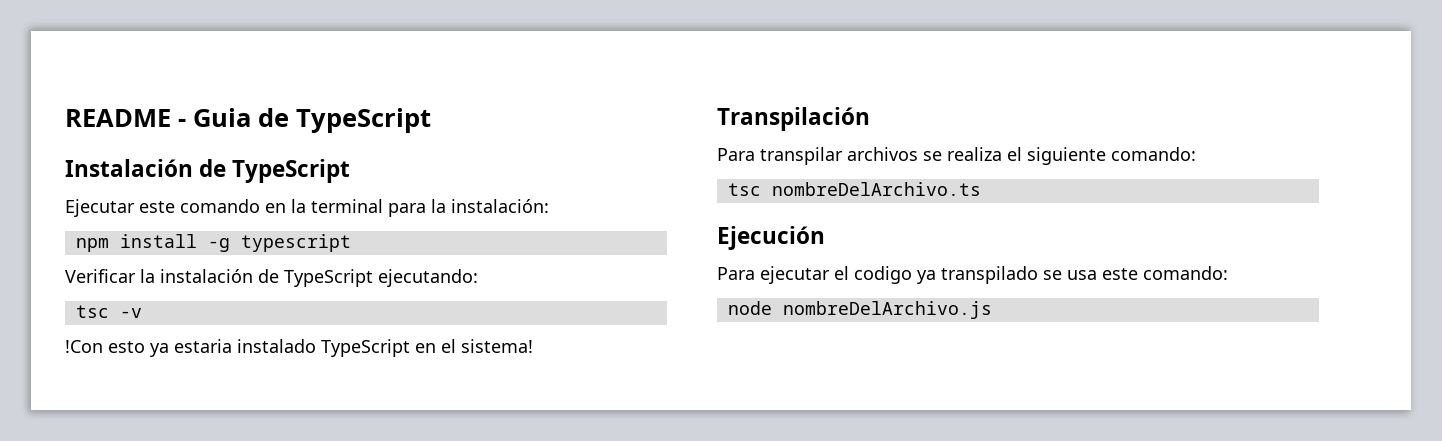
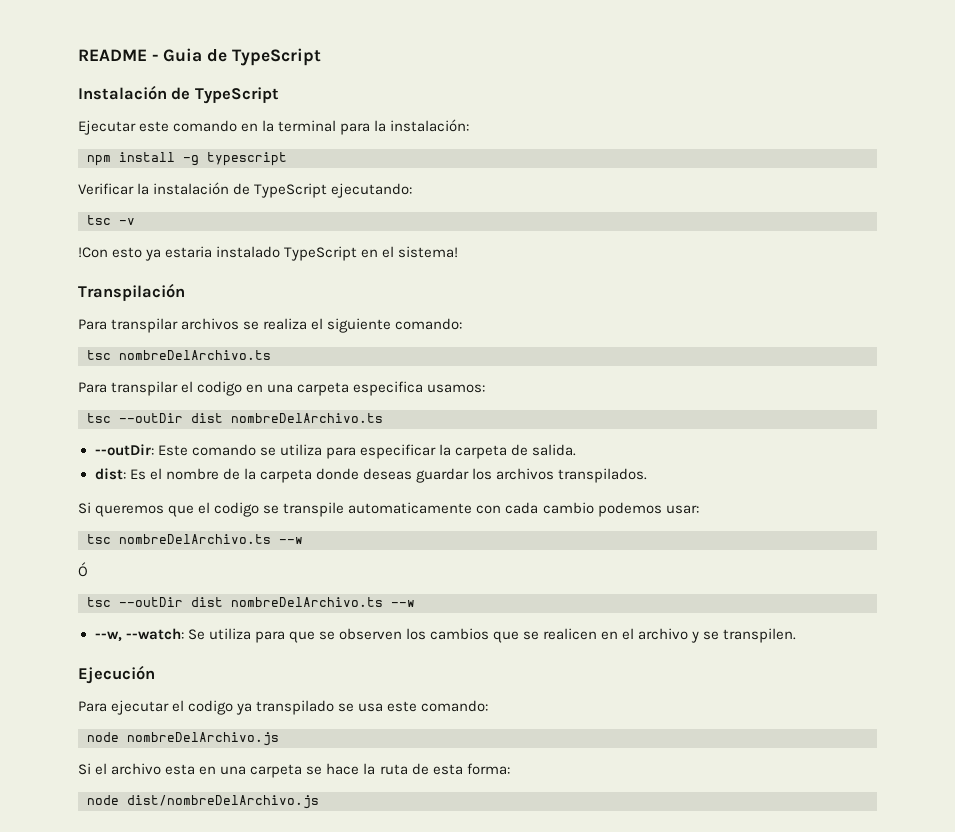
+ Para transpilar el codigo en una carpeta especifica usamos:
+ tsc --outDir dist nombreDelArchivo.ts
+ --outDir: Este comando se utiliza para especificar la carpeta de salida.
+ dist: Es el nombre de la carpeta donde deseas guardar los archivos transpilados.
+ Si queremos que el codigo se transpile automaticamente con cada cambio podemos usar:
+ tsc nombreDelArchivo.ts --w
+ Ó
+ tsc --outDir dist nombreDelArchivo.ts --w
+ --w, --watch: Se utiliza para que se observen los cambios que se realicen en el archivo y se transpilen.
+ Si el archivo esta en una carpeta se hace la ruta de esta forma:
+ node dist/nombreDelArchivo.js

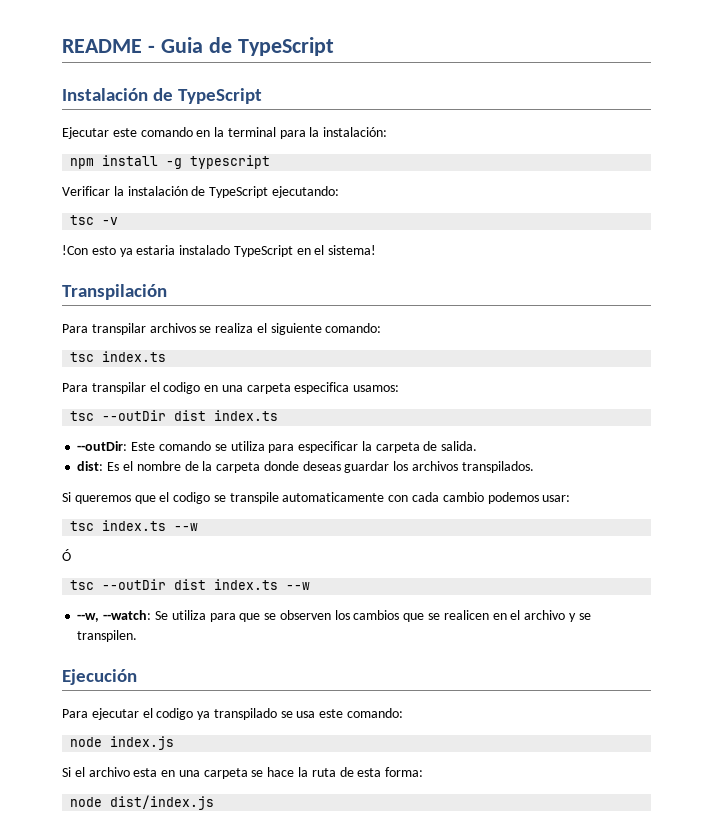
  Para transpilar archivos se realiza el siguiente comando:
- tsc nombreDelArchivo.ts
+ tsc index.ts
  Para transpilar el codigo en una carpeta especifica usamos:
- tsc --outDir dist nombreDelArchivo.ts
+ tsc --outDir dist index.ts
- tsc nombreDelArchivo.ts --w
+ tsc index.ts --w
- tsc --outDir dist nombreDelArchivo.ts --w
+ tsc --outDir dist index.ts --w
- node nombreDelArchivo.js
+ node index.js
- node dist/nombreDelArchivo.js
+ node dist/index.js

